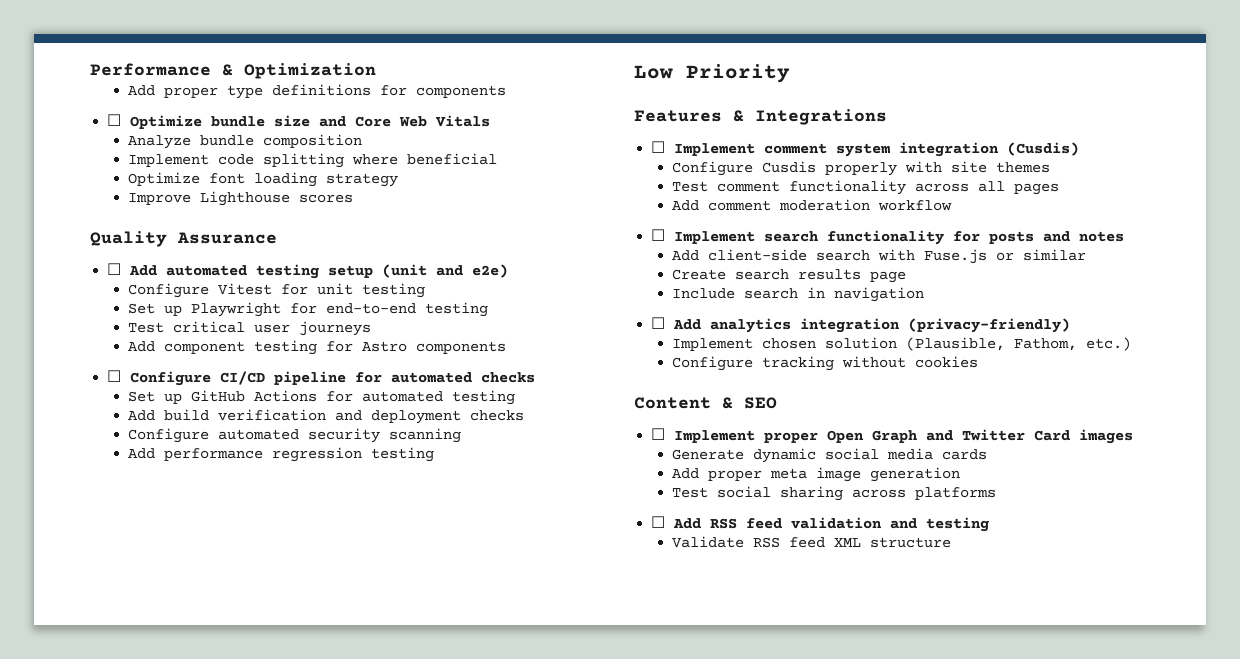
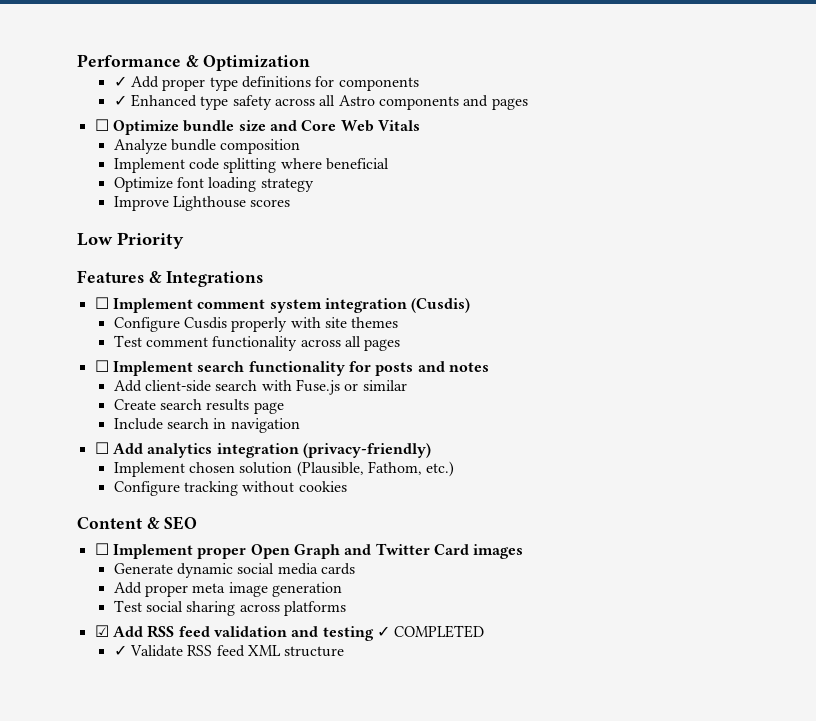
- Add proper type definitions for components
+ ✓ Add proper type definitions for components
+ ✓ Enhanced type safety across all Astro components and pages
- Quality Assurance
- ☐ Add automated testing setup (unit and e2e)
- Configure Vitest for unit testing
- Set up Playwright for end-to-end testing
- Test critical user journeys
- Add component testing for Astro components
- ☐ Configure CI/CD pipeline for automated checks
- Set up GitHub Actions for automated testing
- Add build verification and deployment checks
- Configure automated security scanning
- Add performance regression testing
- Add comment moderation workflow
- ☐ Add RSS feed validation and testing
- Validate RSS feed XML structure
+ ☑ Add RSS feed validation and testing ✓ COMPLETED
+ ✓ Validate RSS feed XML structure

